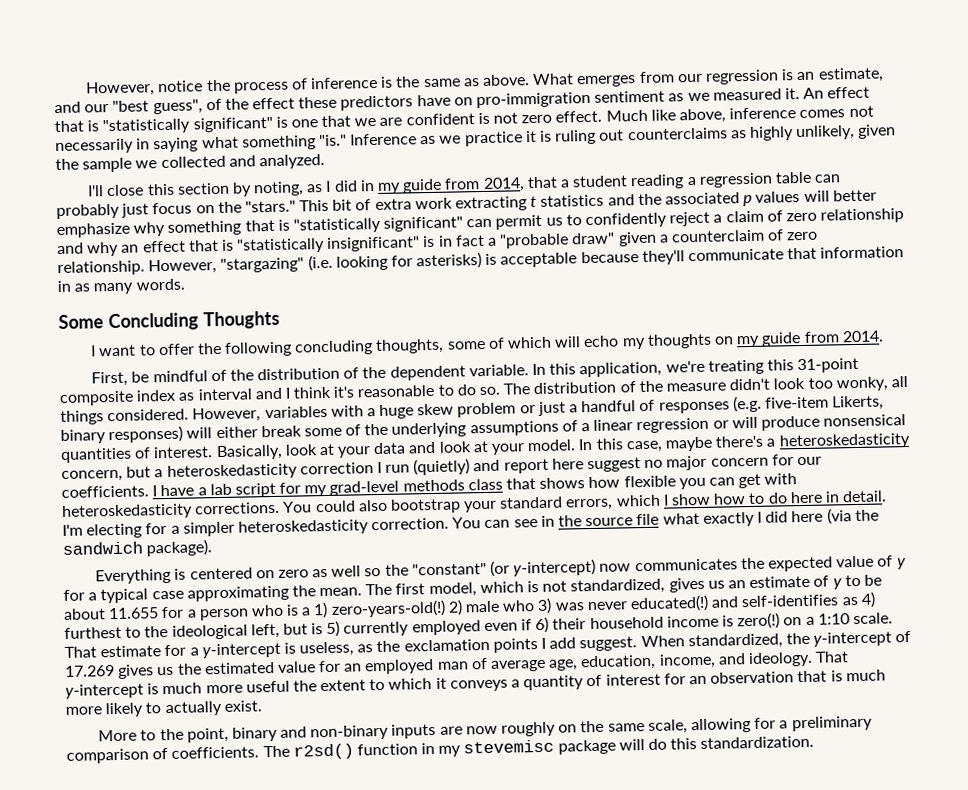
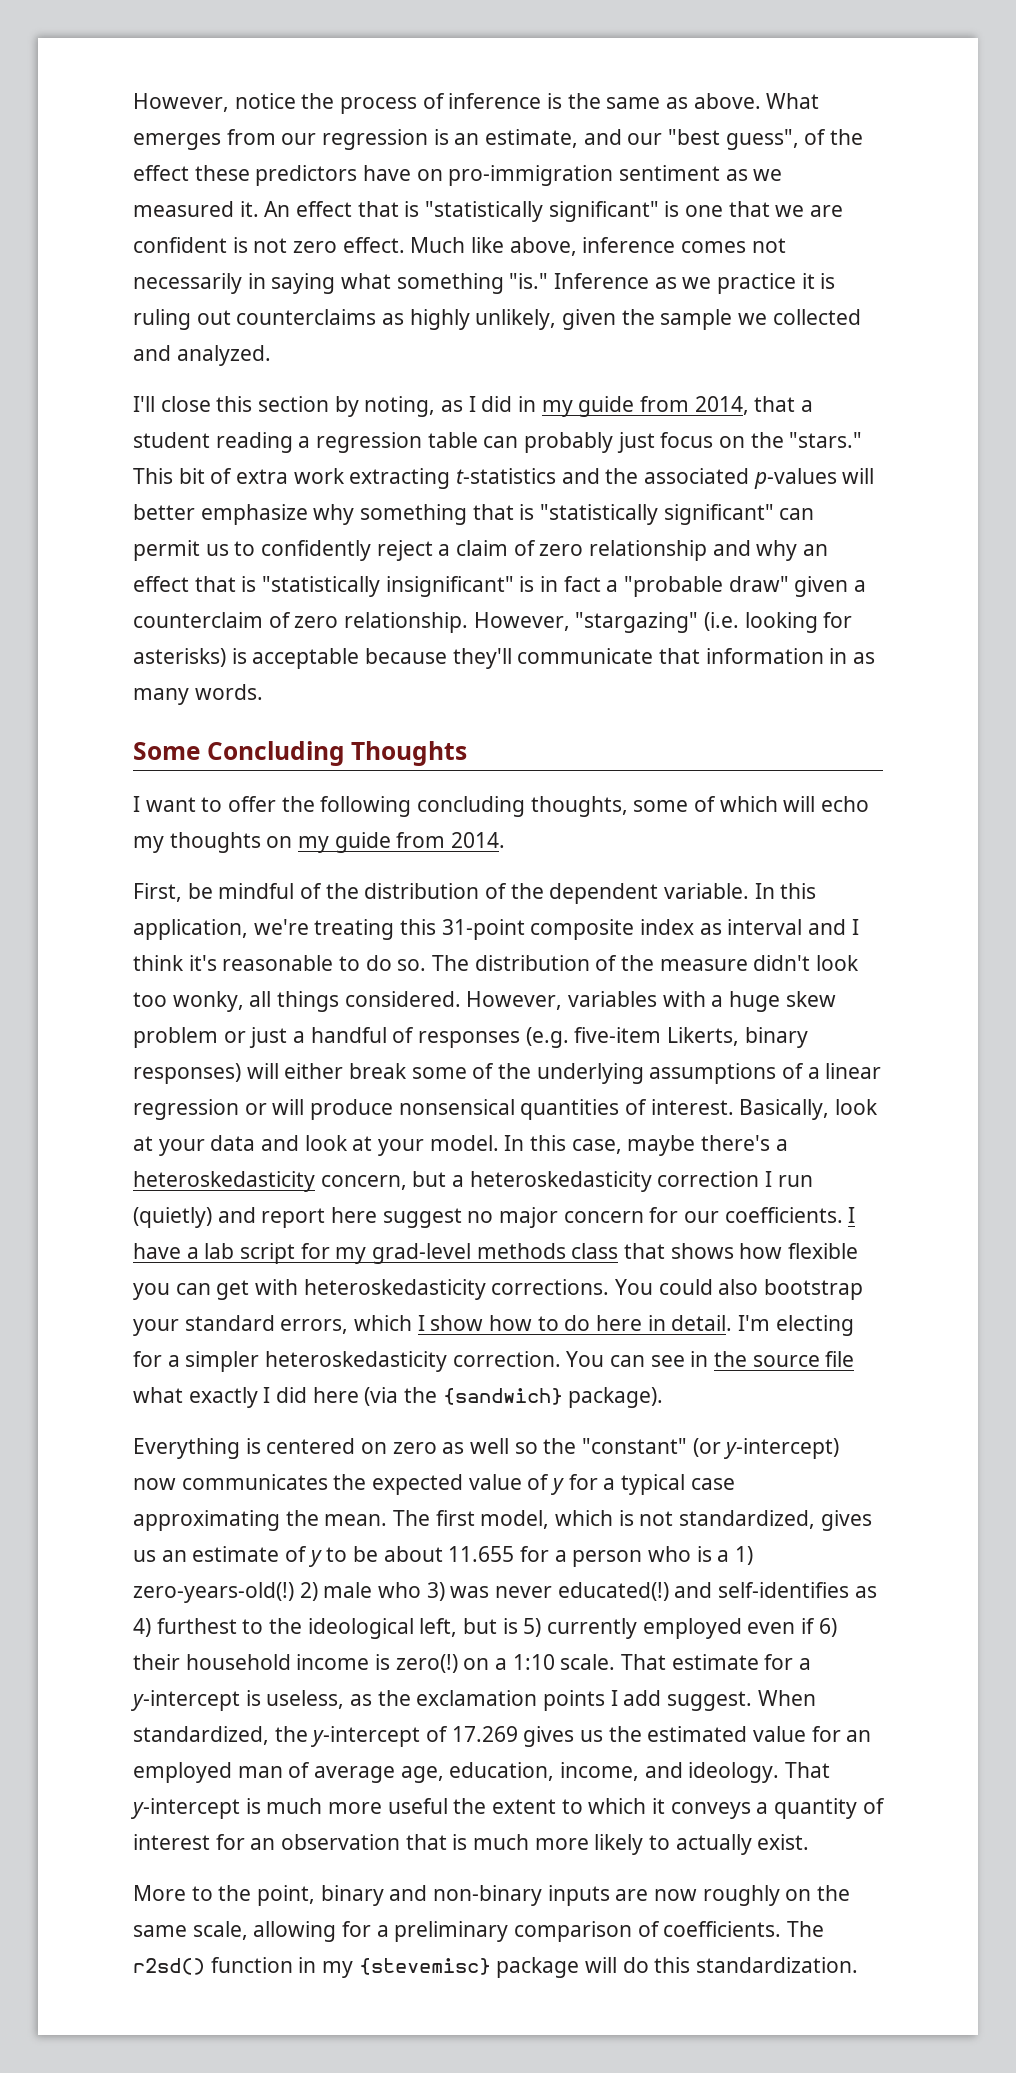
- This bit of extra work extracting t statistics and the associated p values will better emphasize why something that is "statistically significant" can permit us to confidently reject a claim of zero relationship and why an effect that is "statistically insignificant" is in fact a "probable draw" given a counterclaim of zero relationship.
+ This bit of extra work extracting t-statistics and the associated p-values will better emphasize why something that is "statistically significant" can permit us to confidently reject a claim of zero relationship and why an effect that is "statistically insignificant" is in fact a "probable draw" given a counterclaim of zero relationship.
- You can see in the source file what exactly I did here (via the sandwich package).
+ You can see in the source file what exactly I did here (via the {sandwich} package).
- The r2sd() function in my stevemisc package will do this standardization.
+ The r2sd() function in my {stevemisc} package will do this standardization.

